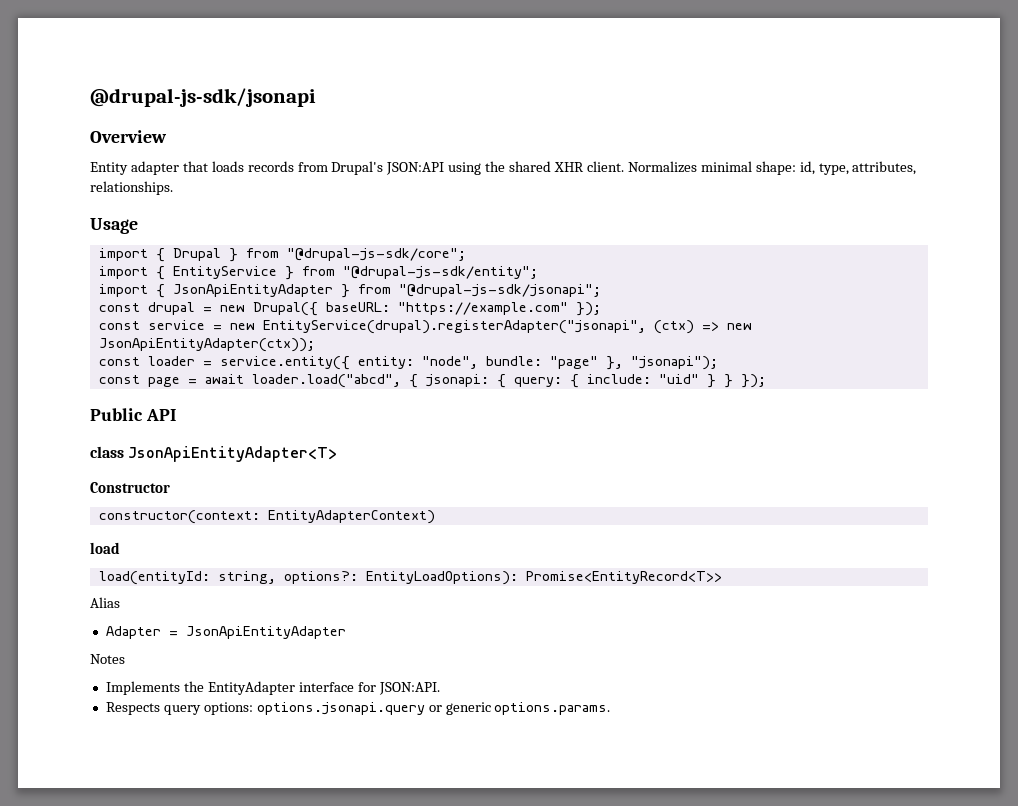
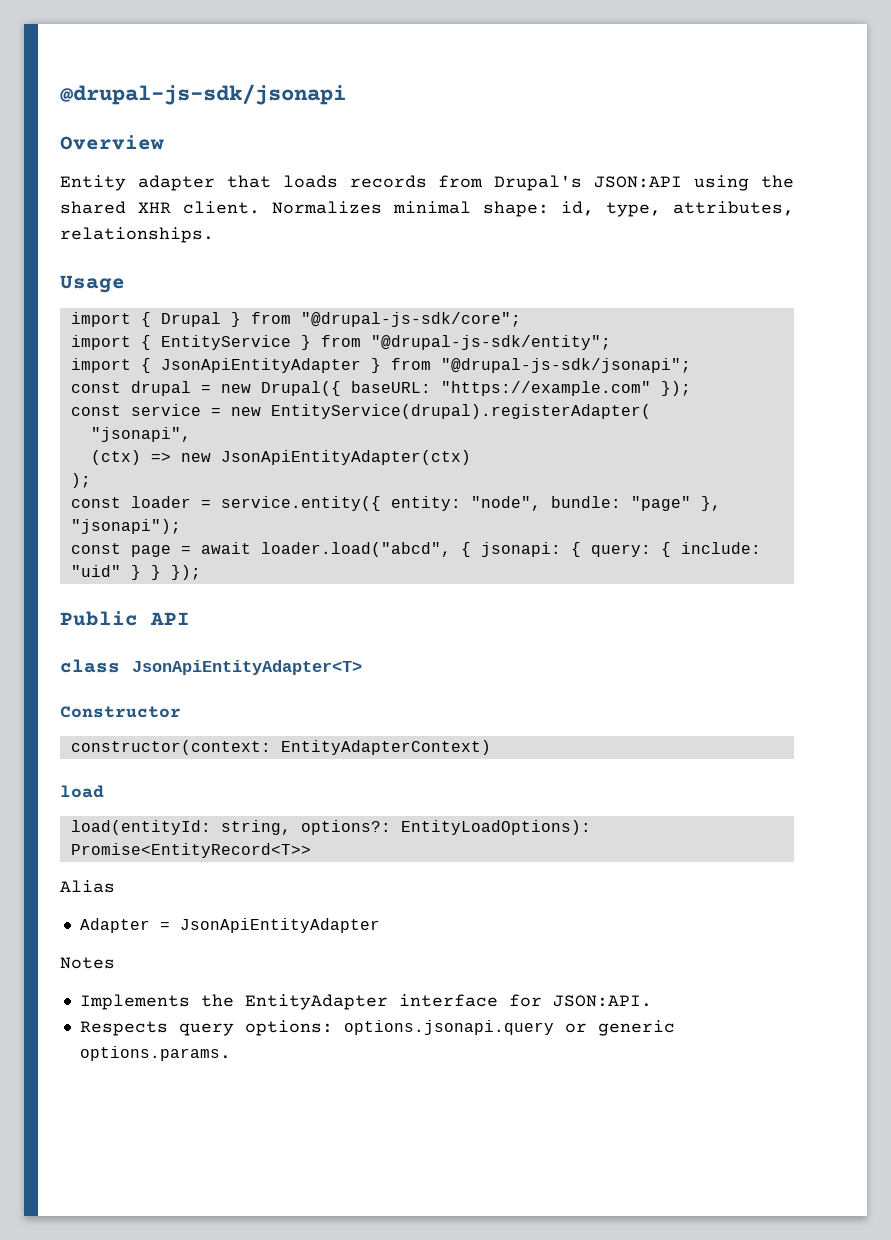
- const service = new EntityService(drupal).registerAdapter("jsonapi", (ctx) => new JsonApiEntityAdapter(ctx));
+ const service = new EntityService(drupal).registerAdapter(
+ "jsonapi",
+ (ctx) => new JsonApiEntityAdapter(ctx)
+ );

